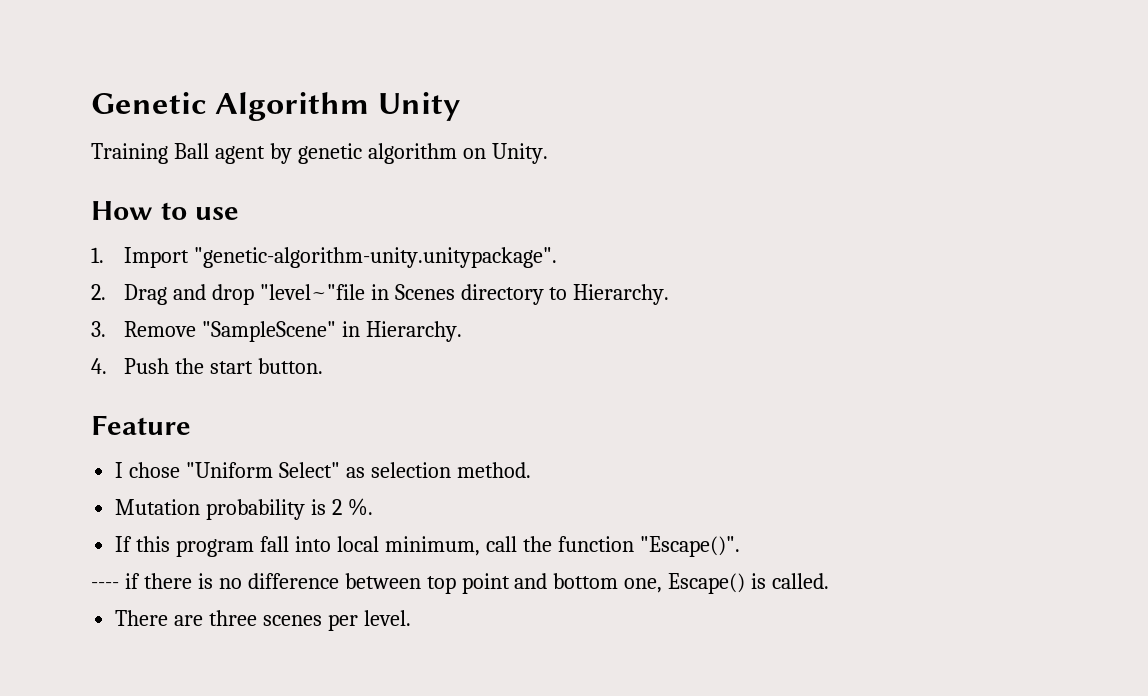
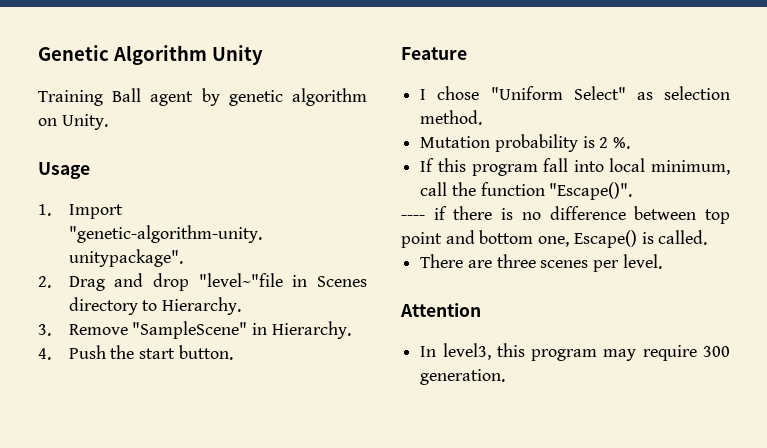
- How to use
+ Usage
+ Attention
+ In level3, this program may require 300 generation.

